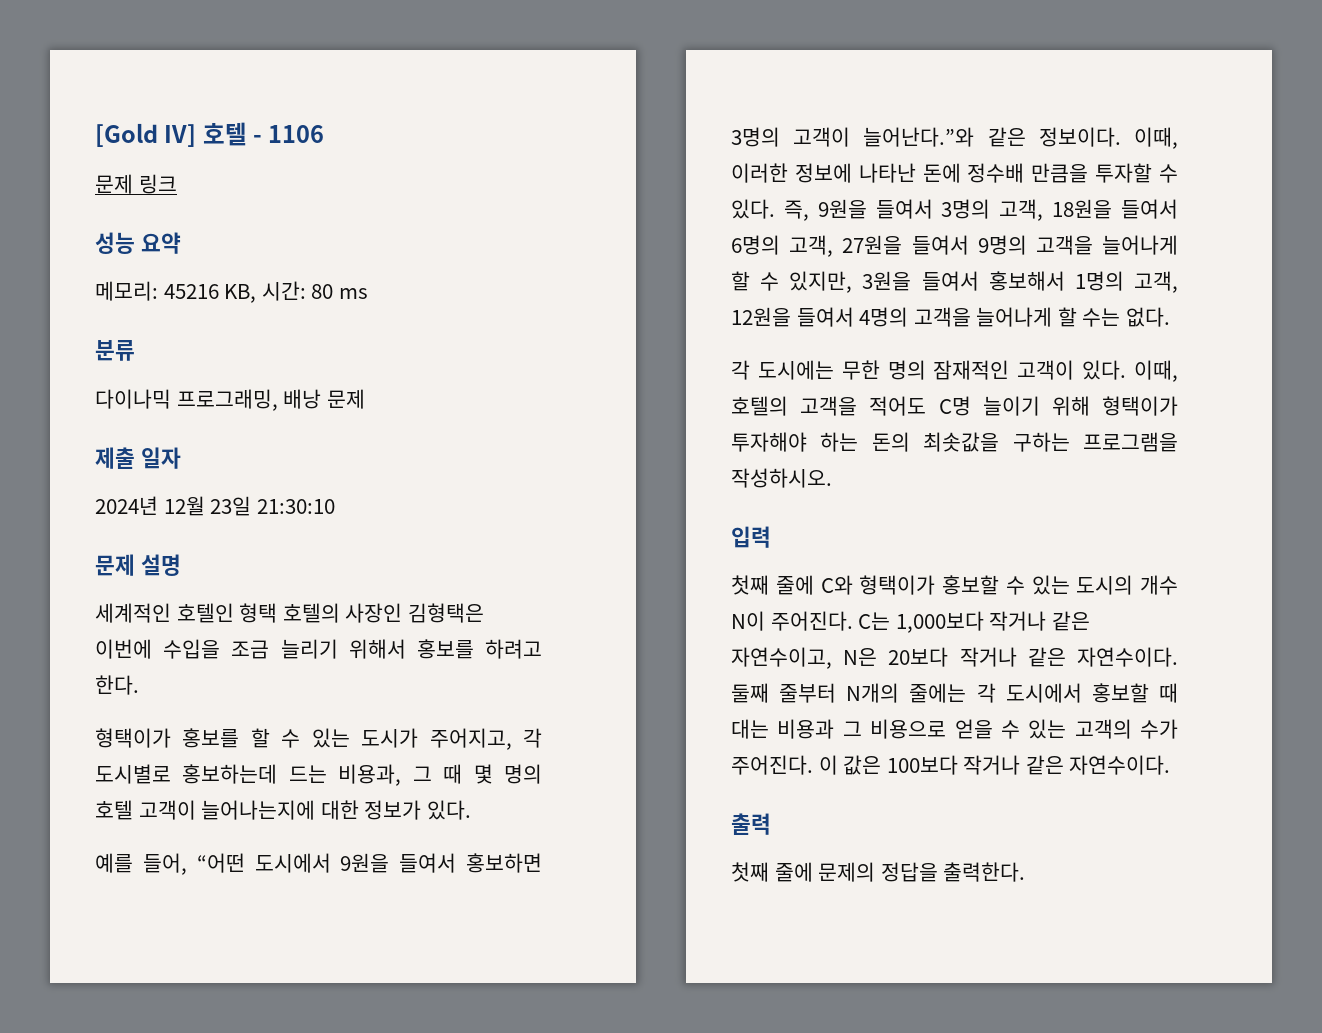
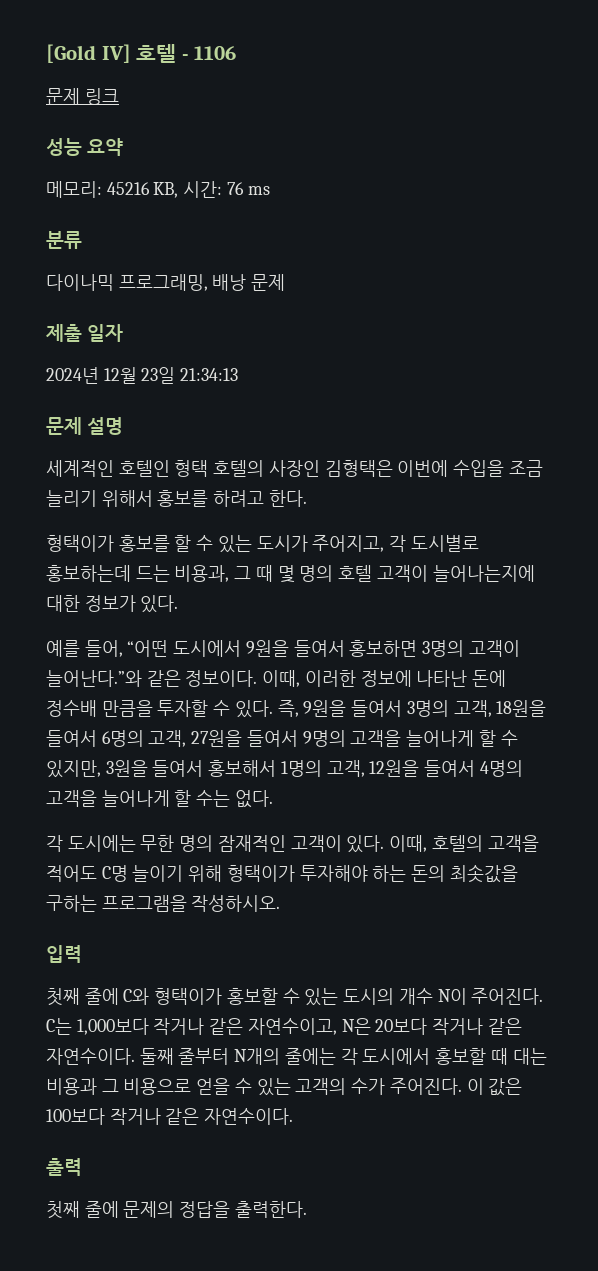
- 메모리: 45216 KB, 시간: 80 ms
+ 메모리: 45216 KB, 시간: 76 ms
- 2024년 12월 23일 21:30:10
+ 2024년 12월 23일 21:34:13

